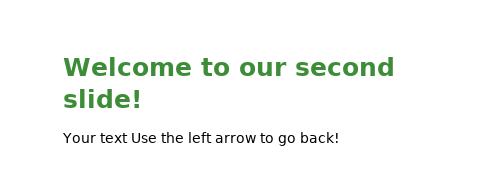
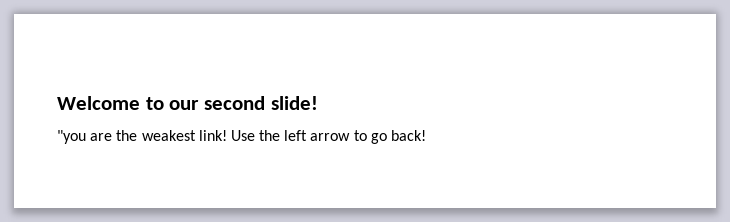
- Your text Use the left arrow to go back!
+ "you are the weakest link! Use the left arrow to go back!

